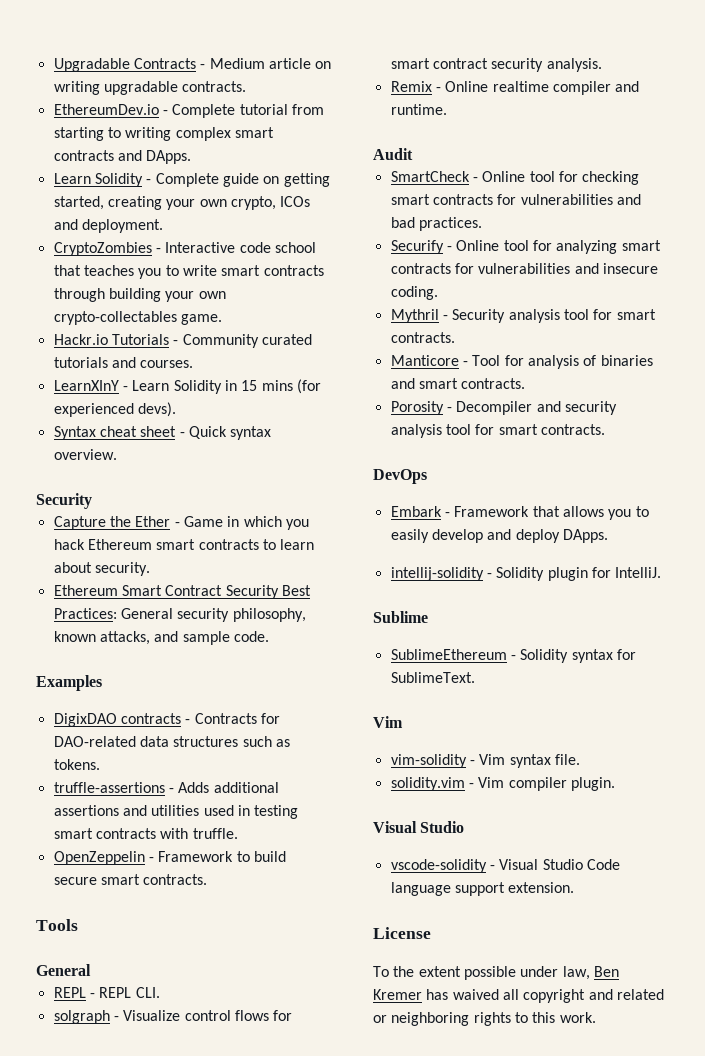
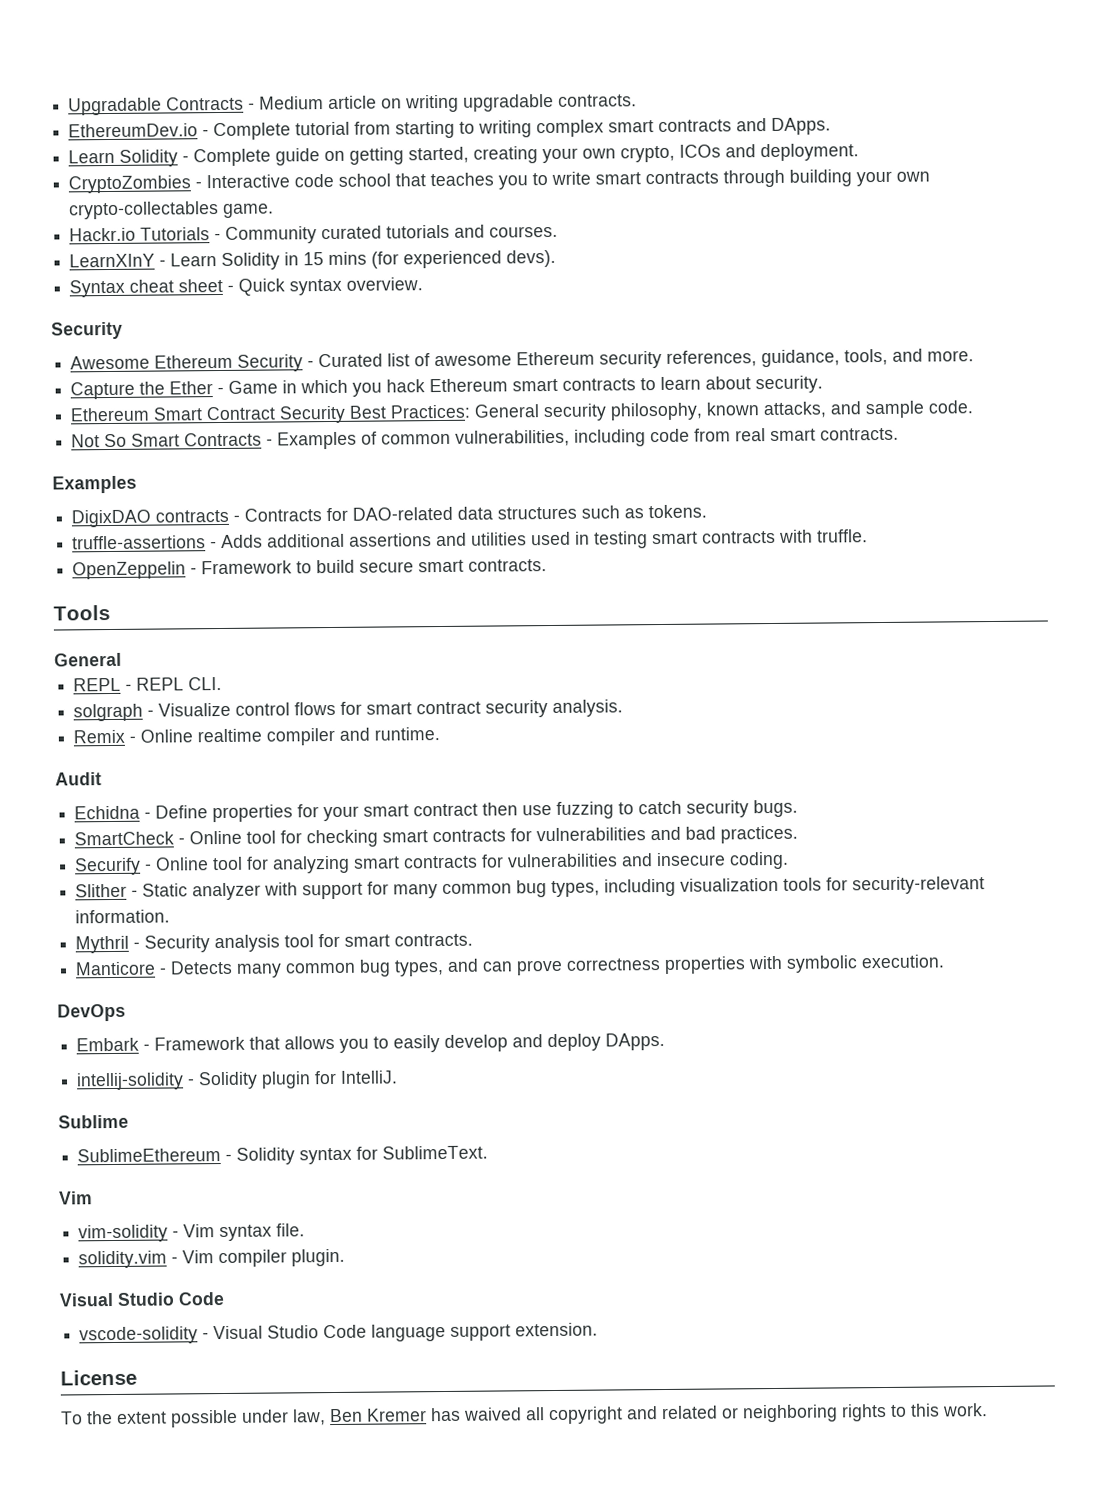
+ Awesome Ethereum Security - Curated list of awesome Ethereum security references, guidance, tools, and more.
+ Not So Smart Contracts - Examples of common vulnerabilities, including code from real smart contracts.
+ Echidna - Define properties for your smart contract then use fuzzing to catch security bugs.
+ Slither - Static analyzer with support for many common bug types, including visualization tools for security-relevant information.
- Manticore - Tool for analysis of binaries and smart contracts.
- Porosity - Decompiler and security analysis tool for smart contracts.
+ Manticore - Detects many common bug types, and can prove correctness properties with symbolic execution.
  solidity.vim - Vim compiler plugin.
- Visual Studio
+ Visual Studio Code

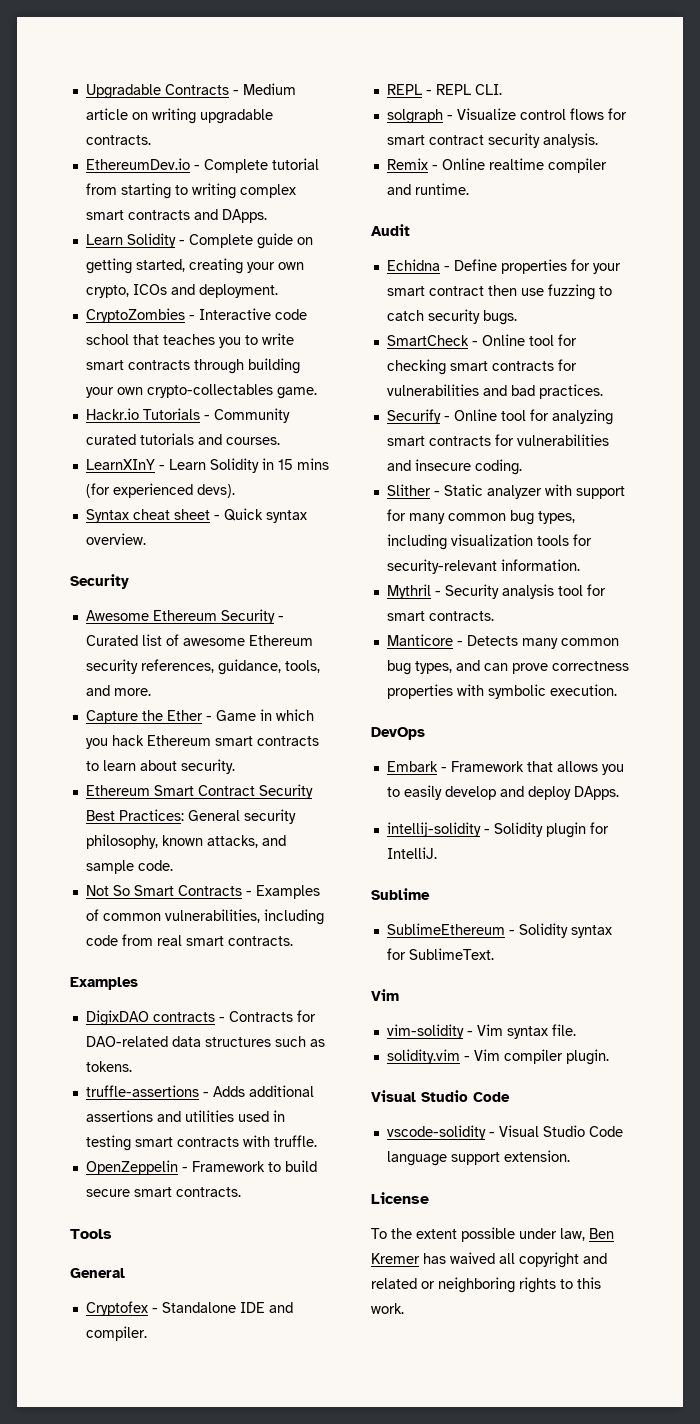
+ Cryptofex - Standalone IDE and compiler.

